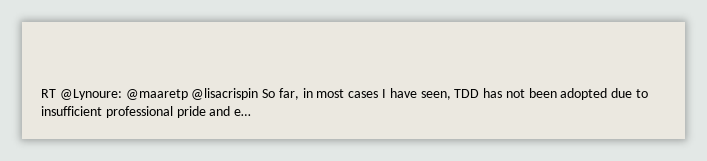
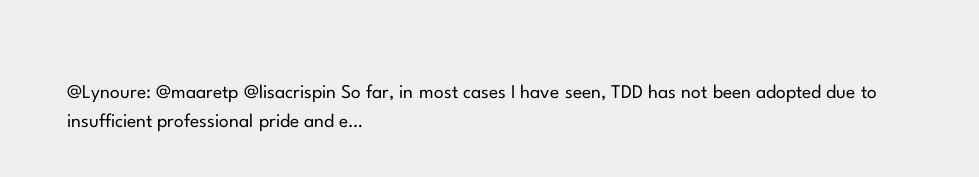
- RT @Lynoure: @maaretp @lisacrispin So far, in most cases I have seen, TDD has not been adopted due to insufficient professional pride and e…
+ @Lynoure: @maaretp @lisacrispin So far, in most cases I have seen, TDD has not been adopted due to insufficient professional pride and e…

